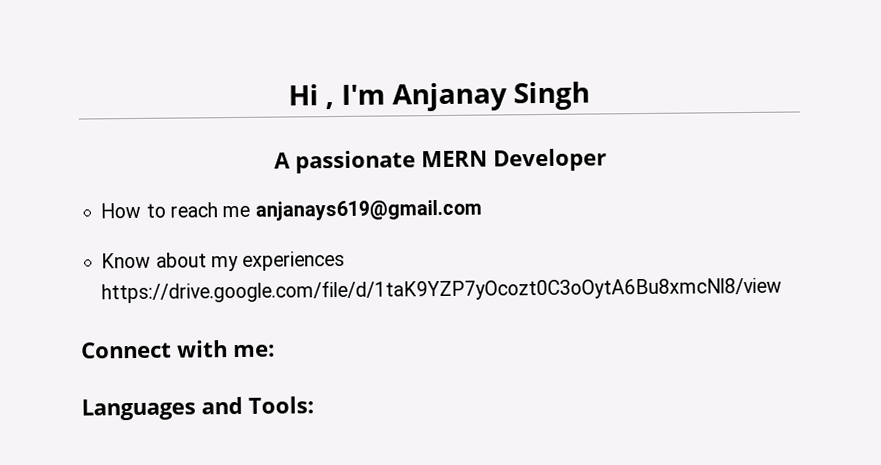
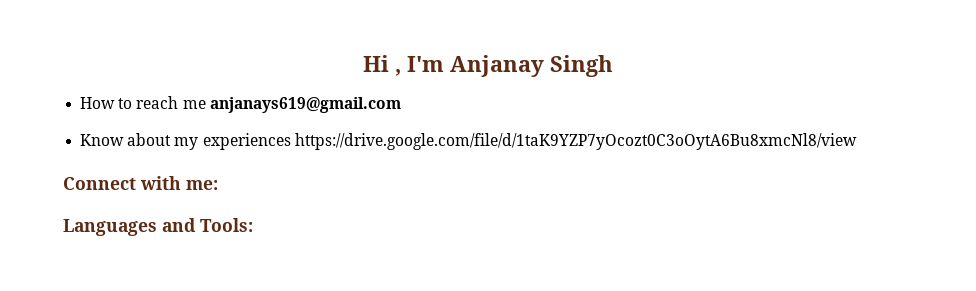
- A passionate MERN Developer

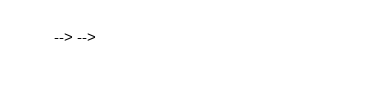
- Hi , I'm Anjanay Singh
- How to reach me anjanays619@gmail.com
- Know about my experiences https://drive.google.com/file/d/1taK9YZP7yOcozt0C3oOytA6Bu8xmcNl8/view
- Connect with me:
- Languages and Tools:
+ --> -->

